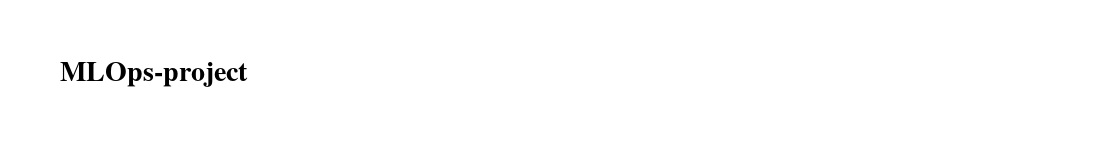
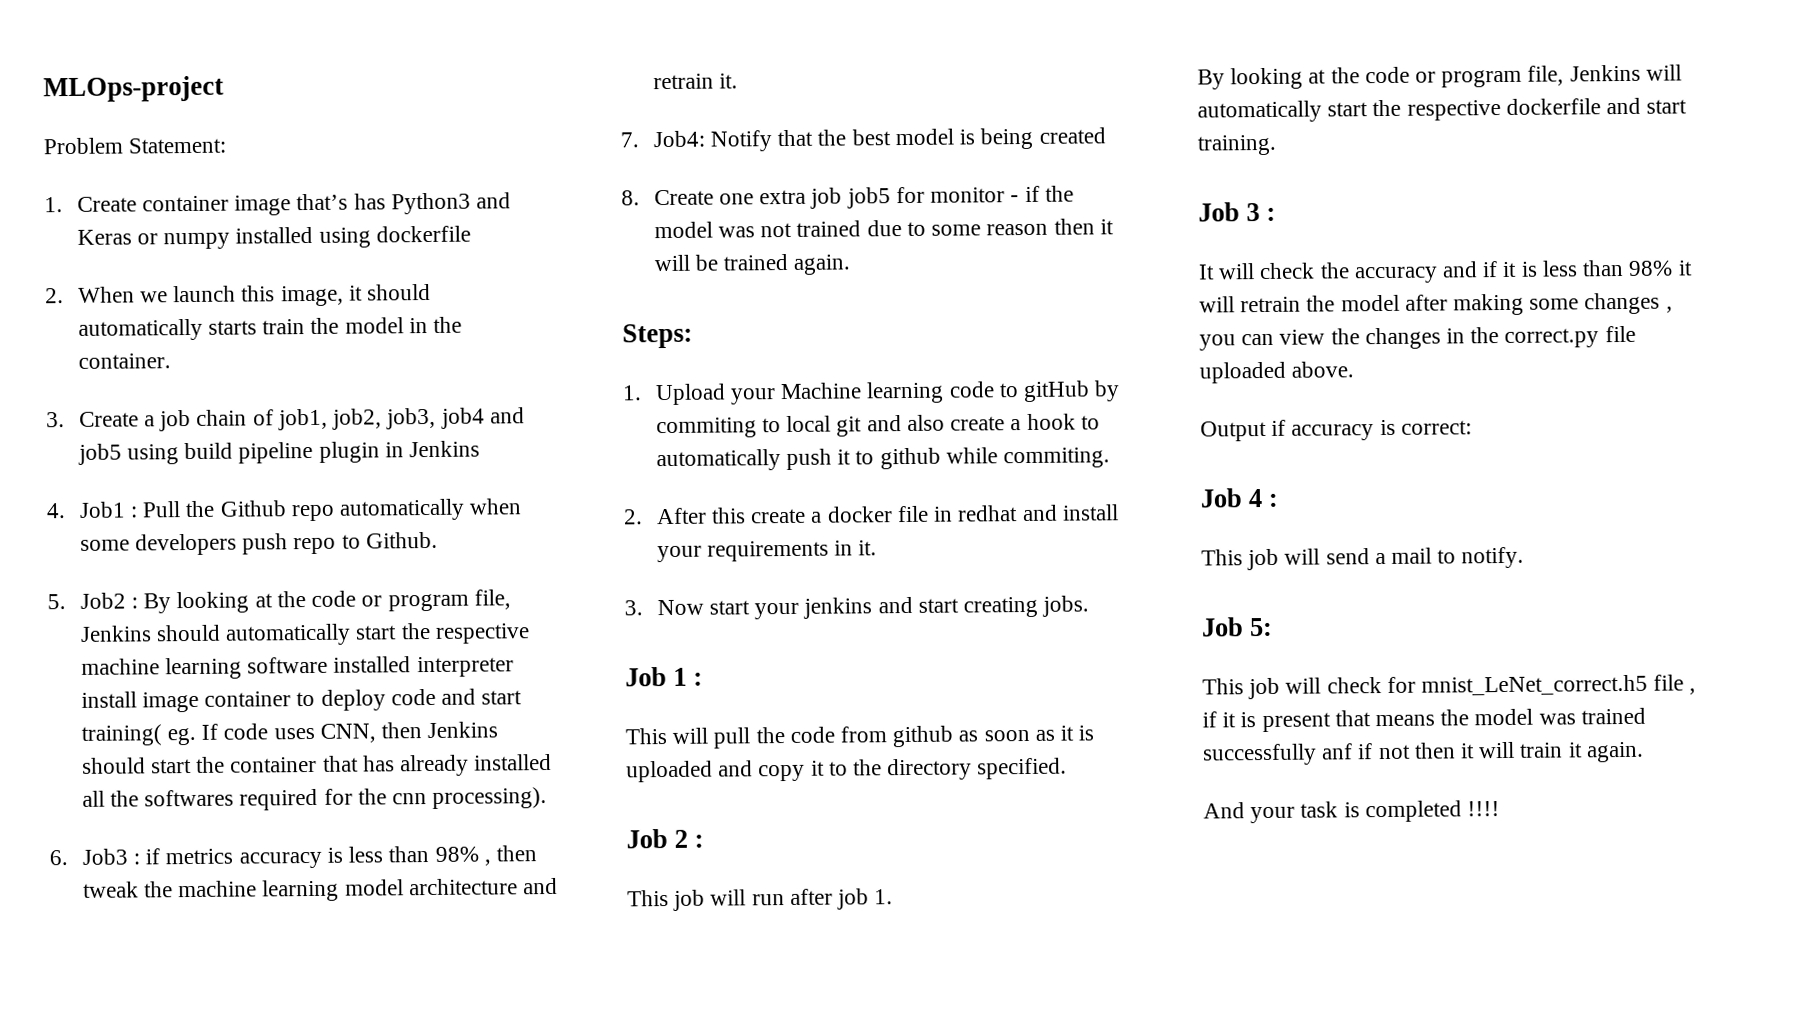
+ Problem Statement:
+ 1. Create container image that’s has Python3 and Keras or numpy installed using dockerfile
+ 2. When we launch this image, it should automatically starts train the model in the container.
+ 3. Create a job chain of job1, job2, job3, job4 and job5 using build pipeline plugin in Jenkins
+ 4. Job1 : Pull the Github repo automatically when some developers push repo to Github.
+ 5. Job2 : By looking at the code or program file, Jenkins should automatically start the respective machine learning software installed interpreter install image container to deploy code and start training( eg. If code uses CNN, then Jenkins should start the container that has already installed all the softwares required for the cnn processing).
+ 6. Job3 : if metrics accuracy is less than 98% , then tweak the machine learning model architecture and retrain it.
+ 7. Job4: Notify that the best model is being created
+ 8. Create one extra job job5 for monitor - if the model was not trained due to some reason then it will be trained again.
+ Steps:
+ 1. Upload your Machine learning code to gitHub by commiting to local git and also create a hook to automatically push it to github while commiting.
+ 2. After this create a docker file in redhat and install your requirements in it.
+ 3. Now start your jenkins and start creating jobs.
+ Job 1 :
+ This will pull the code from github as soon as it is uploaded and copy it to the directory specified.
+ Job 2 :
+ This job will run after job 1.
+ By looking at the code or program file, Jenkins will automatically start the respective dockerfile and start training.
+ Job 3 :
+ It will check the accuracy and if it is less than 98% it will retrain the model after making some changes , you can view the changes in the correct.py file uploaded above.
+ Output if accuracy is correct:
+ Job 4 :
+ This job will send a mail to notify.
+ Job 5:
+ This job will check for mnist_LeNet_correct.h5 file , if it is present that means the model was trained successfully anf if not then it will train it again.
+ And your task is completed !!!!

